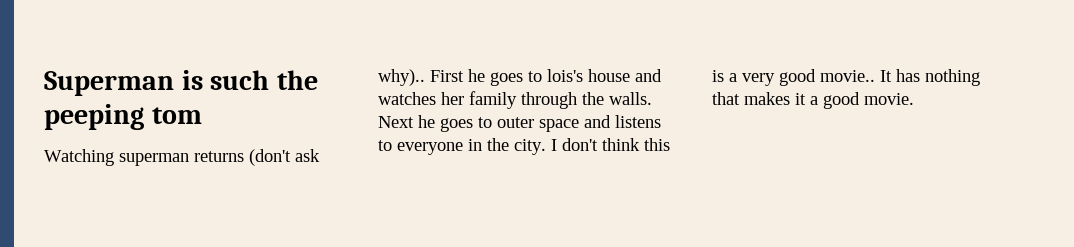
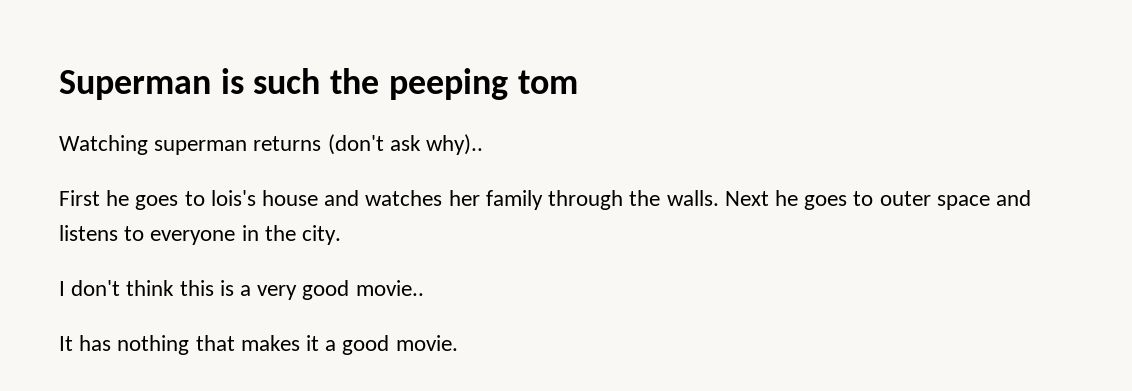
- Watching superman returns (don't ask why).. First he goes to lois's house and watches her family through the walls.
+ Watching superman returns (don't ask why)..
+ First he goes to lois's house and watches her family through the walls.
- Next he goes to outer space and listens to everyone in the city. I don't think this is a very good movie.. It has nothing that makes it a good movie.
+ Next he goes to outer space and listens to everyone in the city.
+ I don't think this is a very good movie..
+ It has nothing that makes it a good movie.

